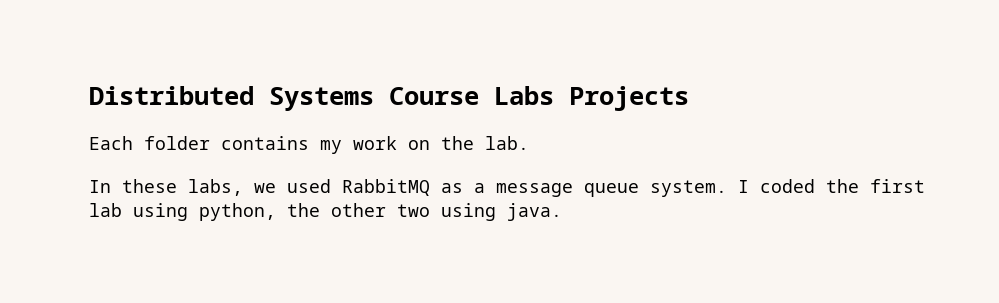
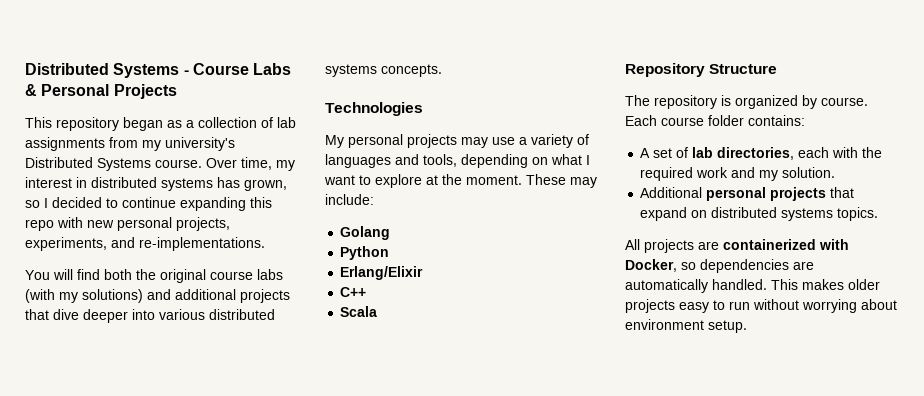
- Distributed Systems Course Labs Projects
+ Distributed Systems - Course Labs & Personal Projects
- Each folder contains my work on the lab.
- In these labs, we used RabbitMQ as a message queue system. I coded the first lab using python, the other two using java.
+ This repository began as a collection of lab assignments from my university's Distributed Systems course. Over time, my interest in distributed systems has grown, so I decided to continue expanding this repo with new personal projects, experiments, and re-implementations.
+ You will find both the original course labs (with my solutions) and additional projects that dive deeper into various distributed systems concepts.
+ Technologies
+ My personal projects may use a variety of languages and tools, depending on what I want to explore at the moment. These may include:
+ Golang
+ Python
+ Erlang/Elixir
+ C++
+ Scala
+ Repository Structure
+ The repository is organized by course. Each course folder contains:
+ A set of lab directories, each with the required work and my solution.
+ Additional personal projects that expand on distributed systems topics.
+ All projects are containerized with Docker, so dependencies are automatically handled. This makes older projects easy to run without worrying about environment setup.

